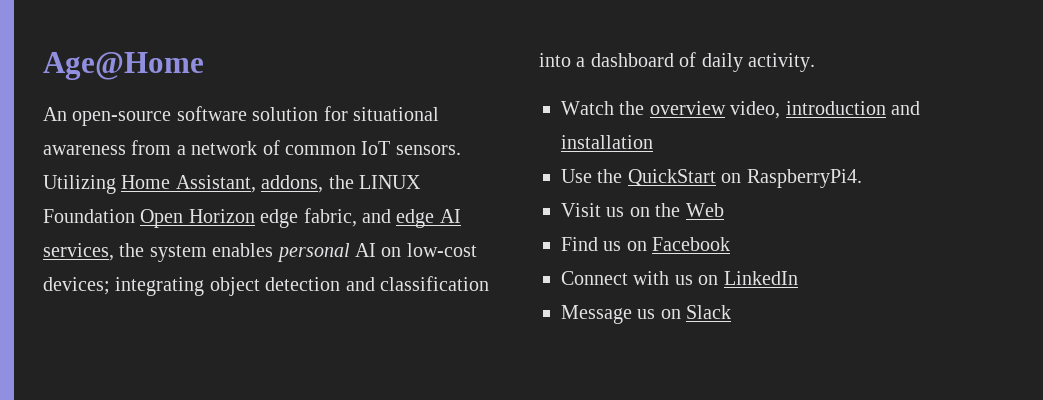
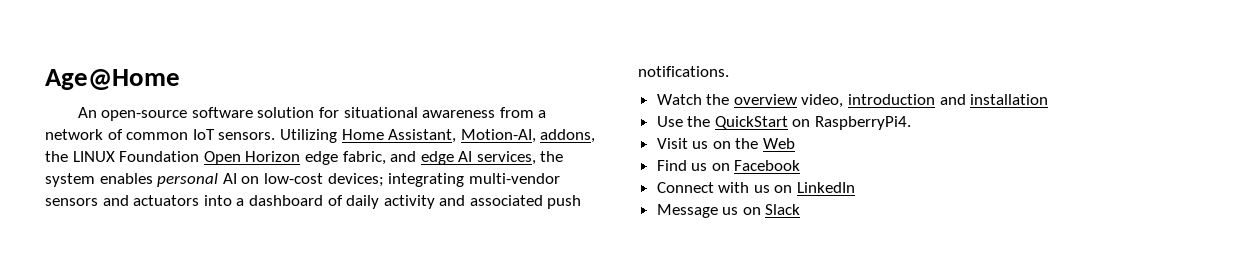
- Utilizing Home Assistant, addons, the LINUX Foundation Open Horizon edge fabric, and edge AI services, the system enables personal AI on low-cost devices; integrating object detection and classification into a dashboard of daily activity.
+ Utilizing Home Assistant, Motion-AI, addons, the LINUX Foundation Open Horizon edge fabric, and edge AI services, the system enables personal AI on low-cost devices; integrating multi-vendor sensors and actuators into a dashboard of daily activity and associated push notifications.

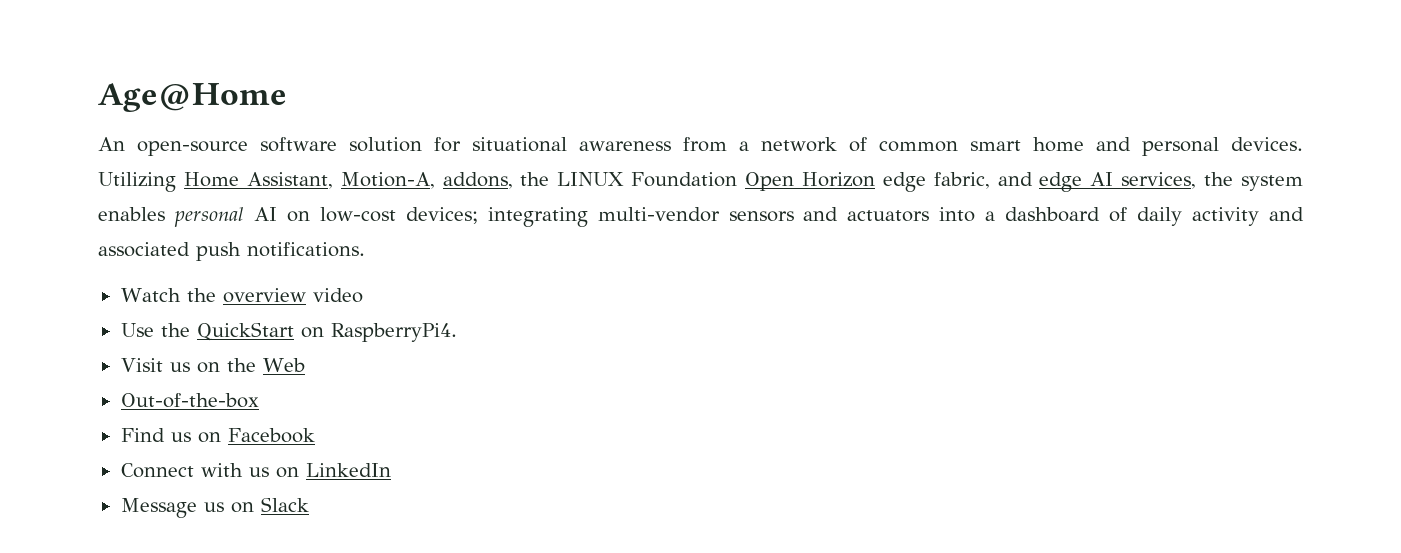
- An open-source software solution for situational awareness from a network of common IoT sensors.
+ An open-source software solution for situational awareness from a network of common smart home and personal devices.
- Utilizing Home Assistant, Motion-AI, addons, the LINUX Foundation Open Horizon edge fabric, and edge AI services, the system enables personal AI on low-cost devices; integrating multi-vendor sensors and actuators into a dashboard of daily activity and associated push notifications.
+ Utilizing Home Assistant, Motion-A, addons, the LINUX Foundation Open Horizon edge fabric, and edge AI services, the system enables personal AI on low-cost devices; integrating multi-vendor sensors and actuators into a dashboard of daily activity and associated push notifications.
- Watch the overview video, introduction and installation
+ Watch the overview video
+ Out-of-the-box

